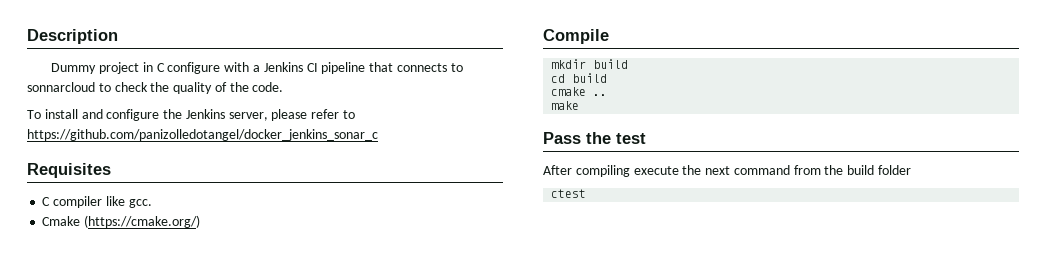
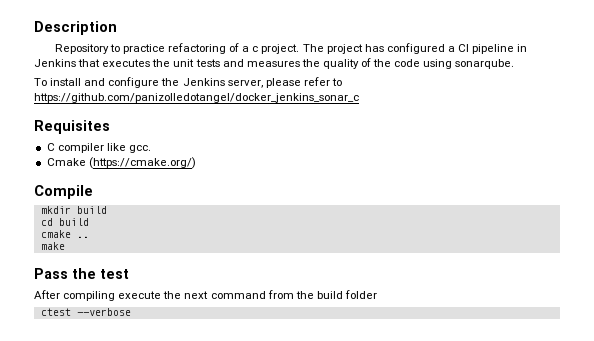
- Dummy project in C configure with a Jenkins CI pipeline that connects to sonnarcloud to check the quality of the code.
+ Repository to practice refactoring of a c project. The project has configured a CI pipeline in Jenkins that executes the unit tests and measures the quality of the code using sonarqube.
- ctest
+ ctest --verbose

